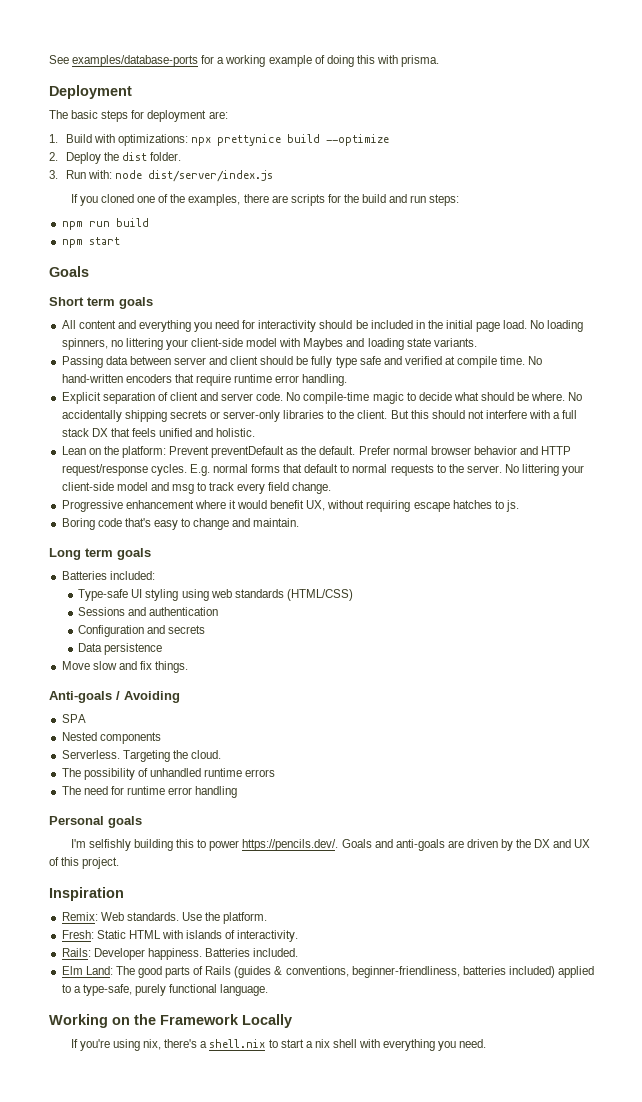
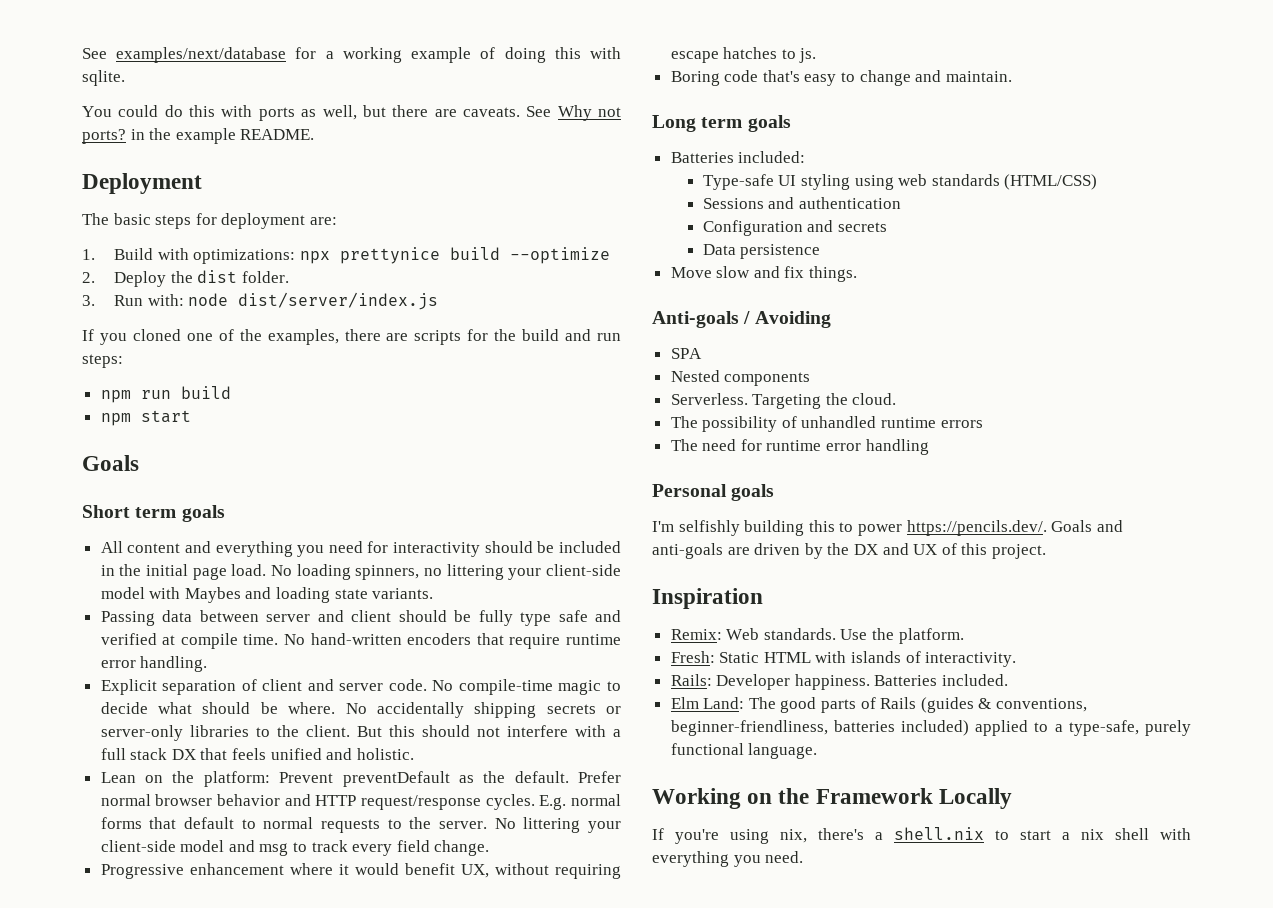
- See examples/database-ports for a working example of doing this with prisma.
+ See examples/next/database for a working example of doing this with sqlite.
+ You could do this with ports as well, but there are caveats. See Why not ports? in the example README.

